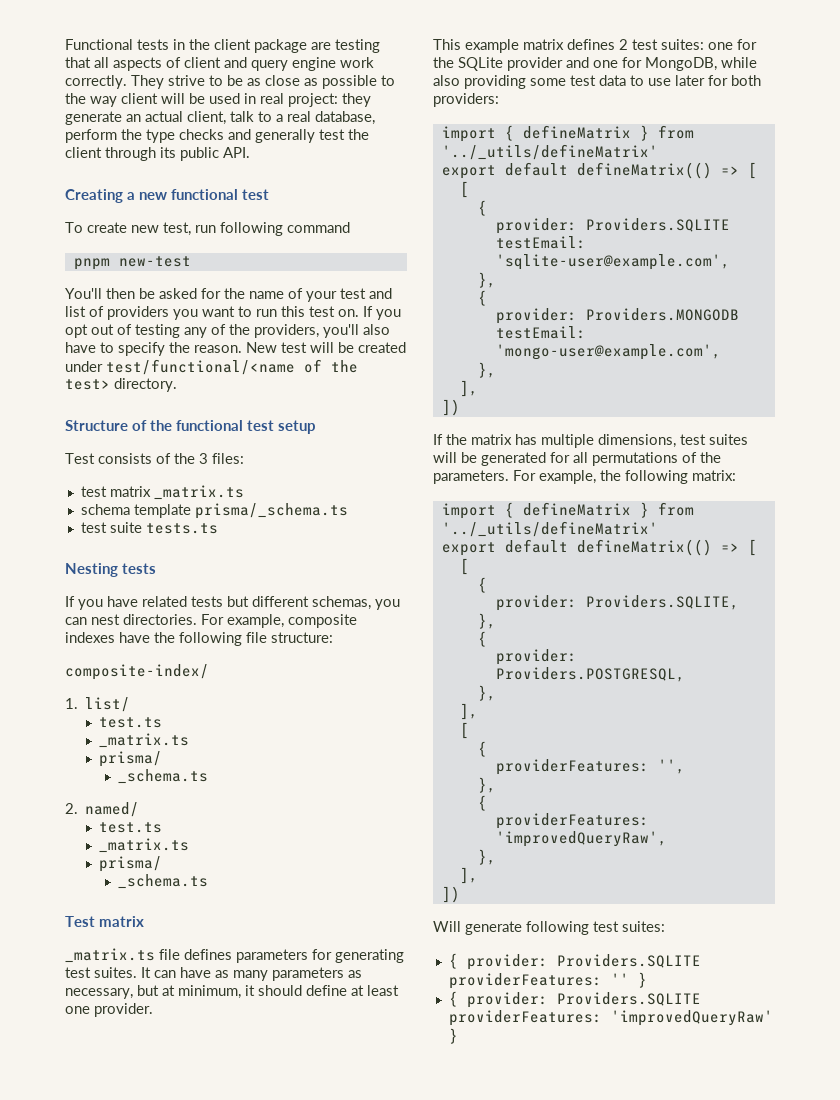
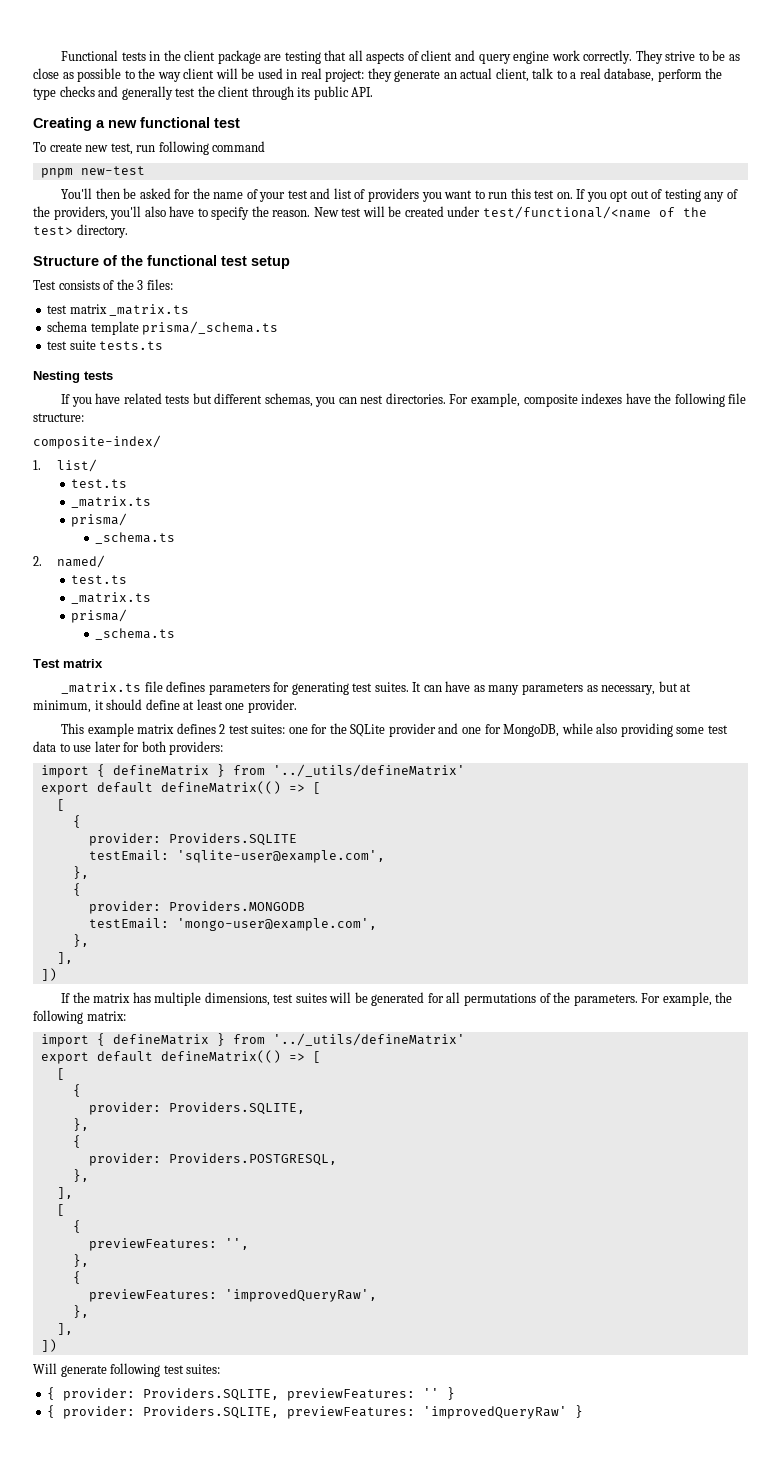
- providerFeatures: '',
+ previewFeatures: '',
- providerFeatures: 'improvedQueryRaw',
+ previewFeatures: 'improvedQueryRaw',
- { provider: Providers.SQLITE providerFeatures: '' }
+ { provider: Providers.SQLITE, previewFeatures: '' }
- { provider: Providers.SQLITE providerFeatures: 'improvedQueryRaw' }
+ { provider: Providers.SQLITE, previewFeatures: 'improvedQueryRaw' }

